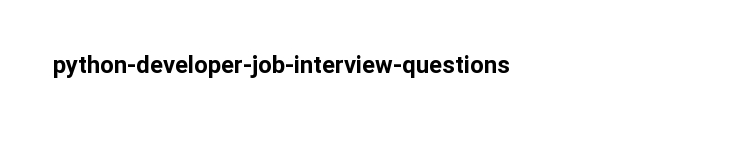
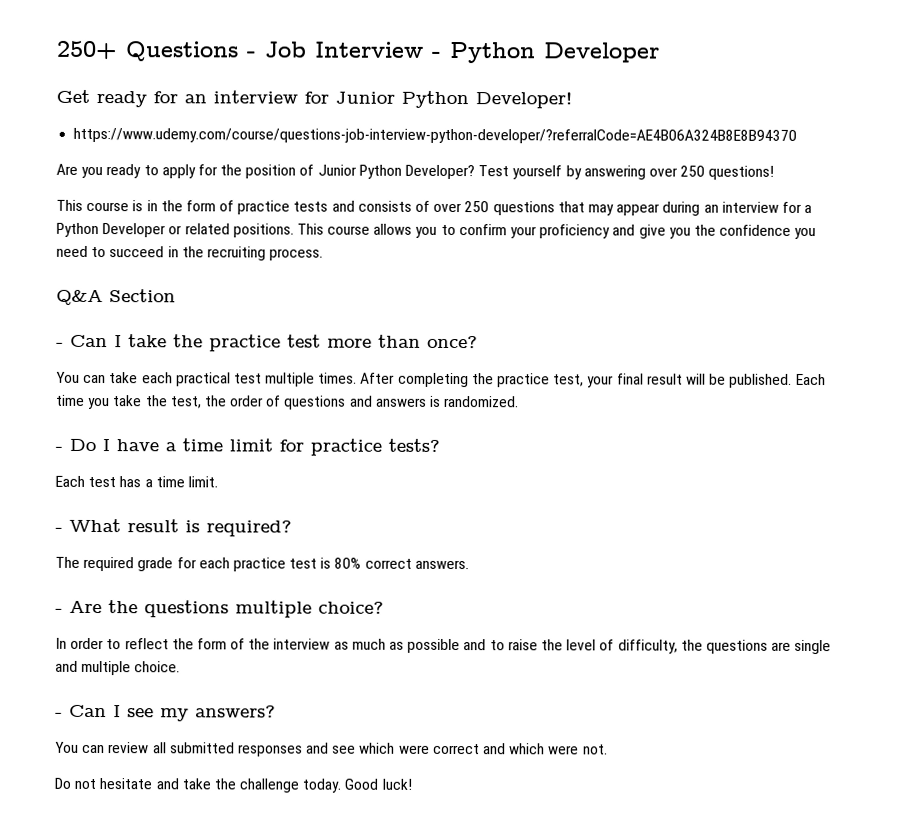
- python-developer-job-interview-questions
+ 250+ Questions - Job Interview - Python Developer
+ Get ready for an interview for Junior Python Developer!
+ https://www.udemy.com/course/questions-job-interview-python-developer/?referralCode=AE4B06A324B8E8B94370
+ Are you ready to apply for the position of Junior Python Developer? Test yourself by answering over 250 questions!
+ This course is in the form of practice tests and consists of over 250 questions that may appear during an interview for a Python Developer or related positions. This course allows you to confirm your proficiency and give you the confidence you need to succeed in the recruiting process.
+ Q&A Section
+ - Can I take the practice test more than once?
+ You can take each practical test multiple times. After completing the practice test, your final result will be published. Each time you take the test, the order of questions and answers is randomized.
+ - Do I have a time limit for practice tests?
+ Each test has a time limit.
+ - What result is required?
+ The required grade for each practice test is 80% correct answers.
+ - Are the questions multiple choice?
+ In order to reflect the form of the interview as much as possible and to raise the level of difficulty, the questions are single and multiple choice.
+ - Can I see my answers?
+ You can review all submitted responses and see which were correct and which were not.
+ Do not hesitate and take the challenge today. Good luck!

